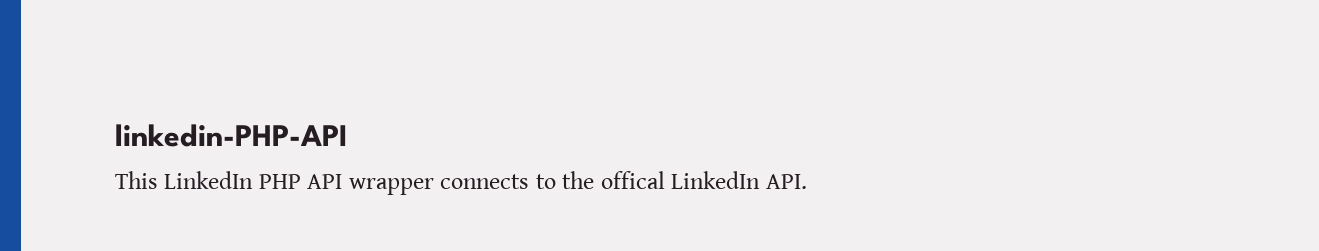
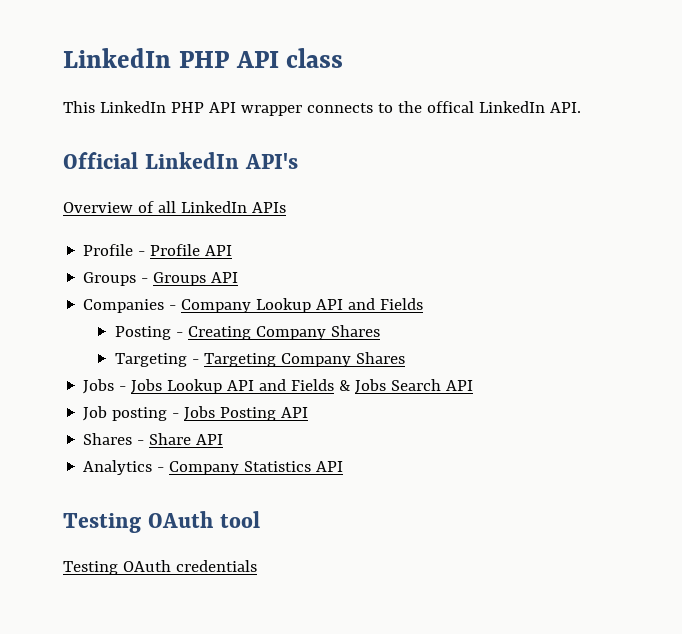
- linkedin-PHP-API
+ LinkedIn PHP API class
+ Official LinkedIn API's
+ Overview of all LinkedIn APIs
+ Profile - Profile API
+ Groups - Groups API
+ Companies - Company Lookup API and Fields
+ Posting - Creating Company Shares
+ Targeting - Targeting Company Shares
+ Jobs - Jobs Lookup API and Fields & Jobs Search API
+ Job posting - Jobs Posting API
+ Shares - Share API
+ Analytics - Company Statistics API
+ Testing OAuth tool
+ Testing OAuth credentials

